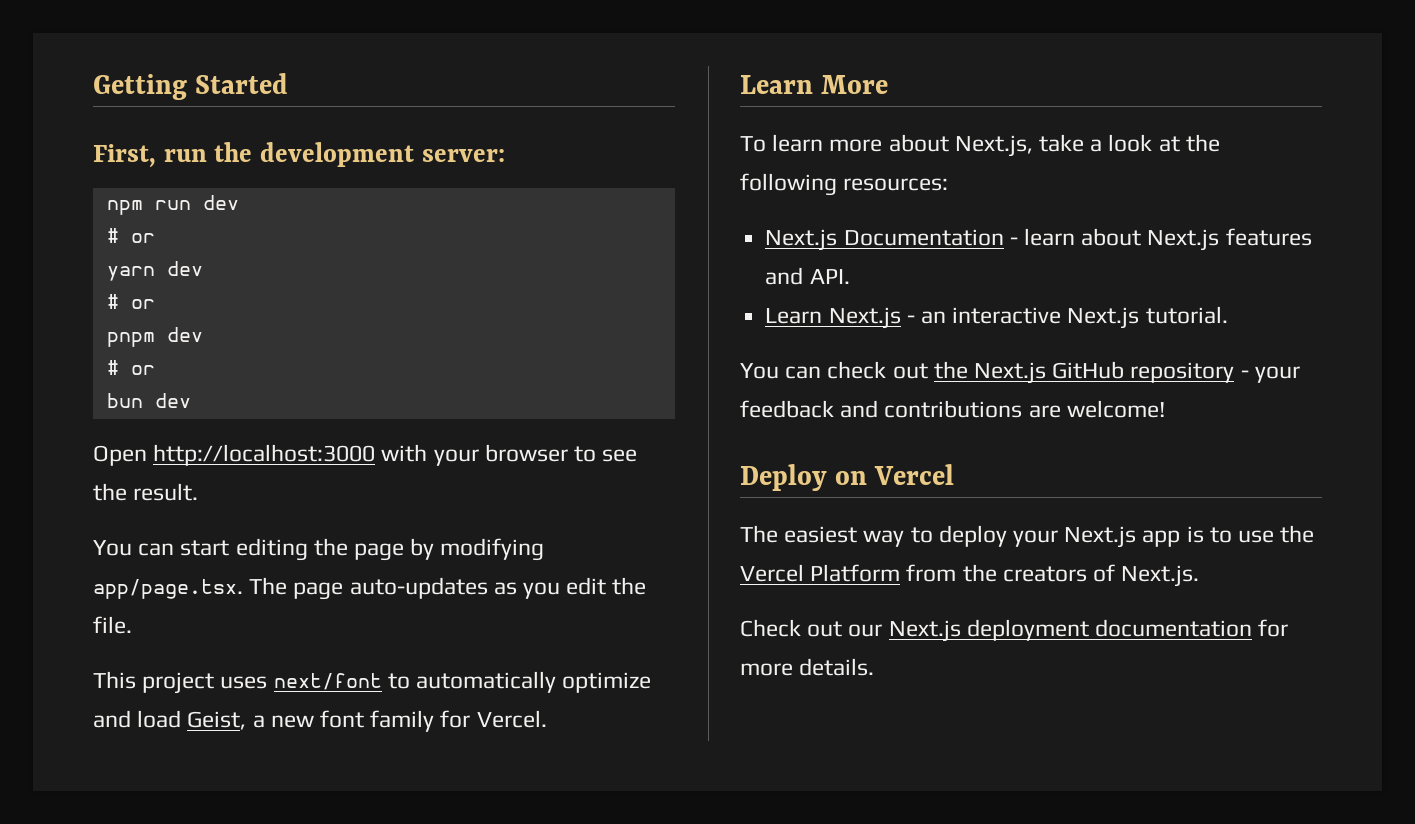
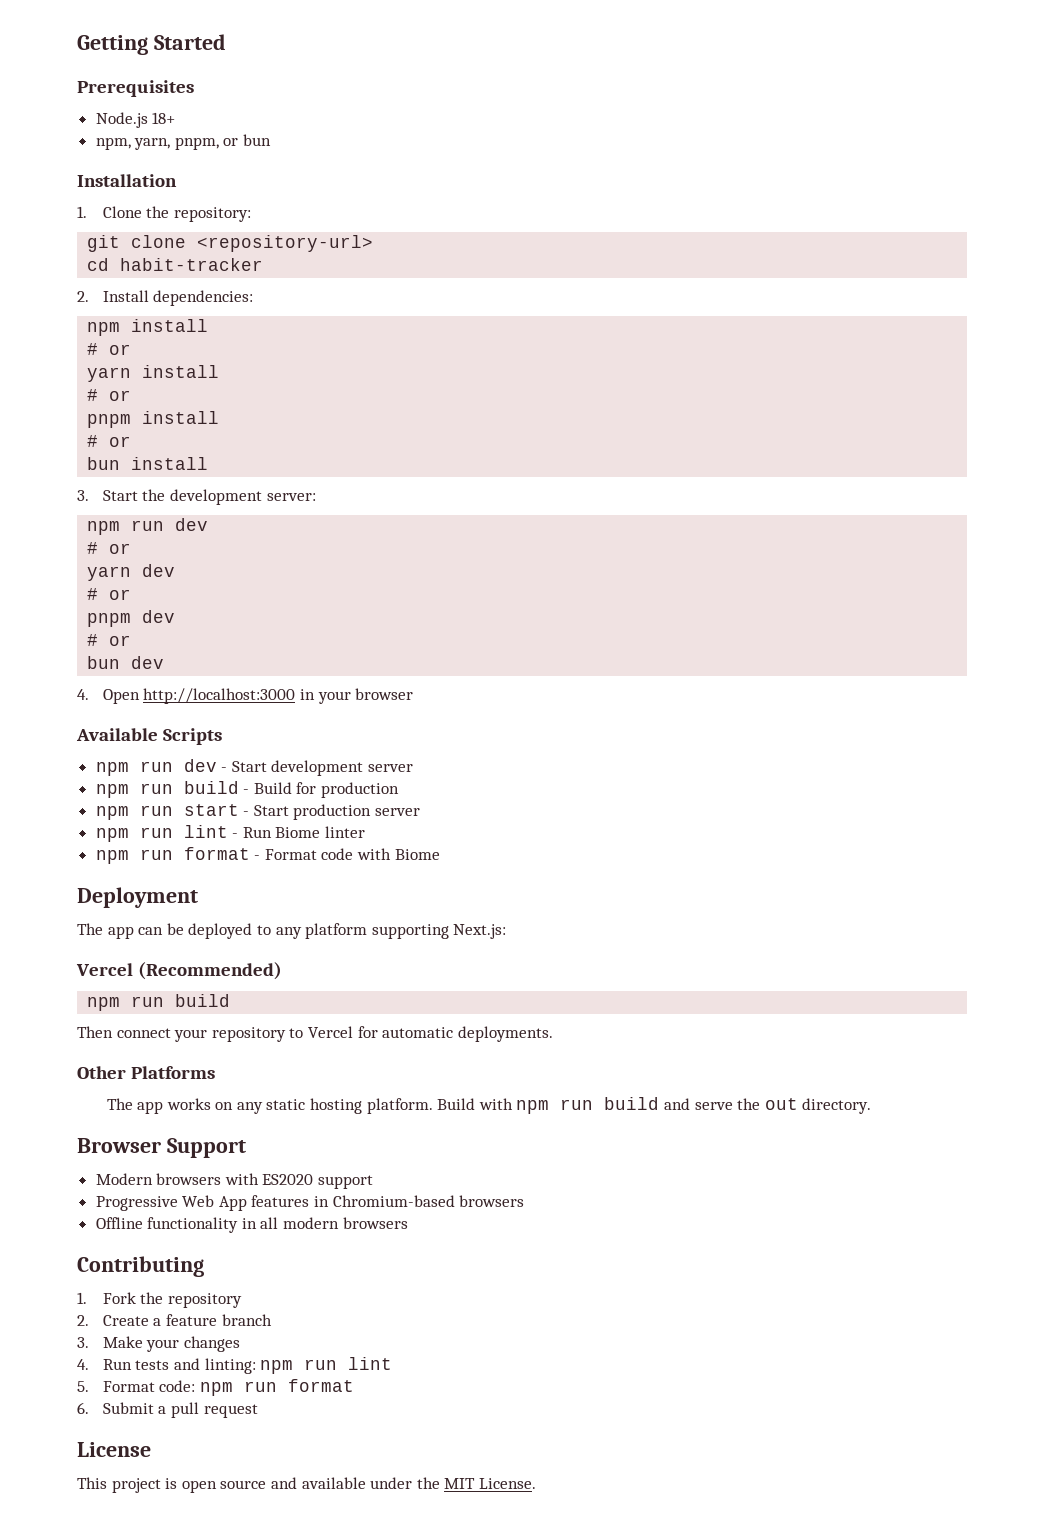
- First, run the development server:
+ Prerequisites
+ Node.js 18+
+ npm, yarn, pnpm, or bun
+ Installation
+ 1. Clone the repository:
+ git clone <repository-url>
+ cd habit-tracker
+ 2. Install dependencies:
+ npm install
+ # or
+ yarn install
+ # or
+ pnpm install
+ # or
+ bun install
+ 3. Start the development server:
- Open http://localhost:3000 with your browser to see the result.
- You can start editing the page by modifying app/page.tsx. The page auto-updates as you edit the file.
- This project uses next/font to automatically optimize and load Geist, a new font family for Vercel.
- Learn More
- To learn more about Next.js, take a look at the following resources:
- Next.js Documentation - learn about Next.js features and API.
- Learn Next.js - an interactive Next.js tutorial.
- You can check out the Next.js GitHub repository - your feedback and contributions are welcome!
- Deploy on Vercel
- The easiest way to deploy your Next.js app is to use the Vercel Platform from the creators of Next.js.
- Check out our Next.js deployment documentation for more details.
+ 4. Open http://localhost:3000 in your browser
+ Available Scripts
+ npm run dev - Start development server
+ npm run build - Build for production
+ npm run start - Start production server
+ npm run lint - Run Biome linter
+ npm run format - Format code with Biome
+ Deployment
+ The app can be deployed to any platform supporting Next.js:
+ Vercel (Recommended)
+ npm run build
+ Then connect your repository to Vercel for automatic deployments.
+ Other Platforms
+ The app works on any static hosting platform. Build with npm run build and serve the out directory.
+ Browser Support
+ Modern browsers with ES2020 support
+ Progressive Web App features in Chromium-based browsers
+ Offline functionality in all modern browsers
+ Contributing
+ 1. Fork the repository
+ 2. Create a feature branch
+ 3. Make your changes
+ 4. Run tests and linting: npm run lint
+ 5. Format code: npm run format
+ 6. Submit a pull request
+ License
+ This project is open source and available under the MIT License.

